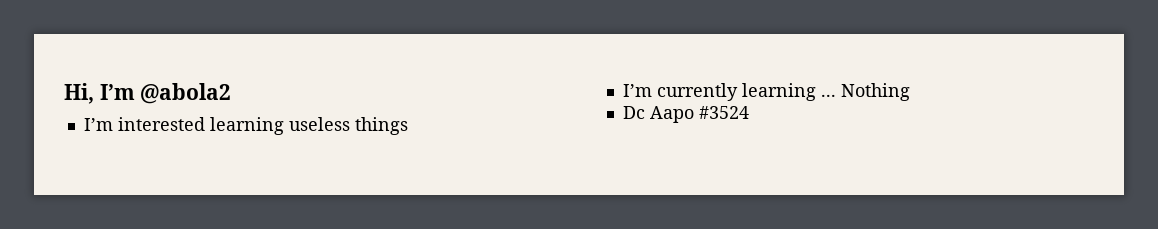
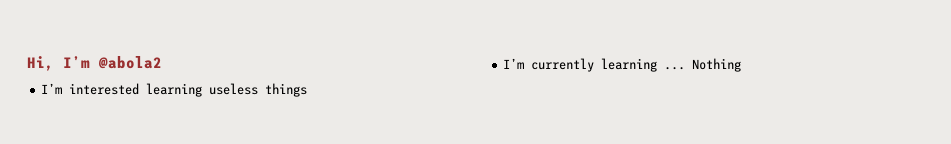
- Dc Aapo #3524

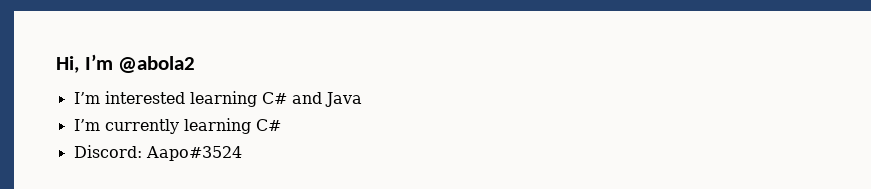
- I’m interested learning useless things
+ I’m interested learning C# and Java
- I’m currently learning ... Nothing
+ I’m currently learning C#
+ Discord: Aapo#3524

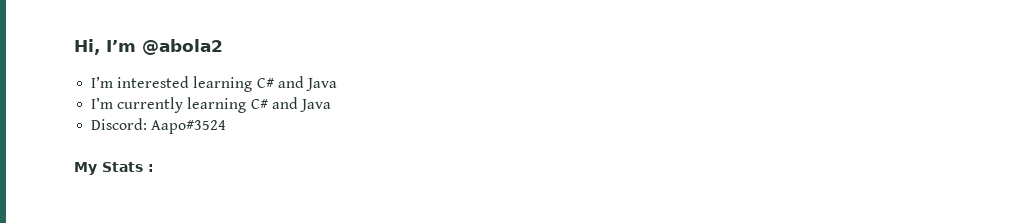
- I’m currently learning C#
+ I’m currently learning C# and Java
+ My Stats :

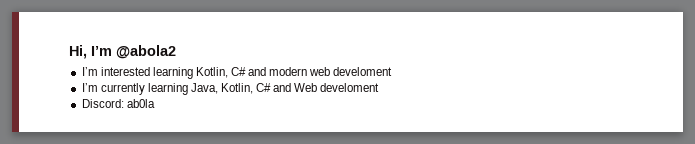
- I’m interested learning C# and Java
+ I’m interested learning Kotlin, C# and modern web develoment
- I’m currently learning C# and Java
- Discord: Aapo#3524
- My Stats :
+ I’m currently learning Java, Kotlin, C# and Web develoment
+ Discord: ab0la

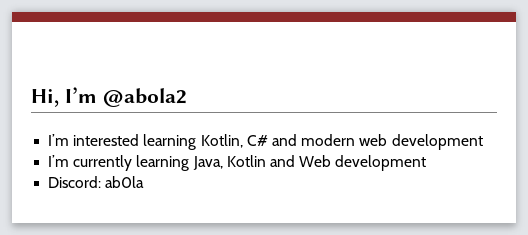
- I’m interested learning Kotlin, C# and modern web develoment
+ I’m interested learning Kotlin, C# and modern web development
- I’m currently learning Java, Kotlin, C# and Web develoment
+ I’m currently learning Java, Kotlin and Web development

